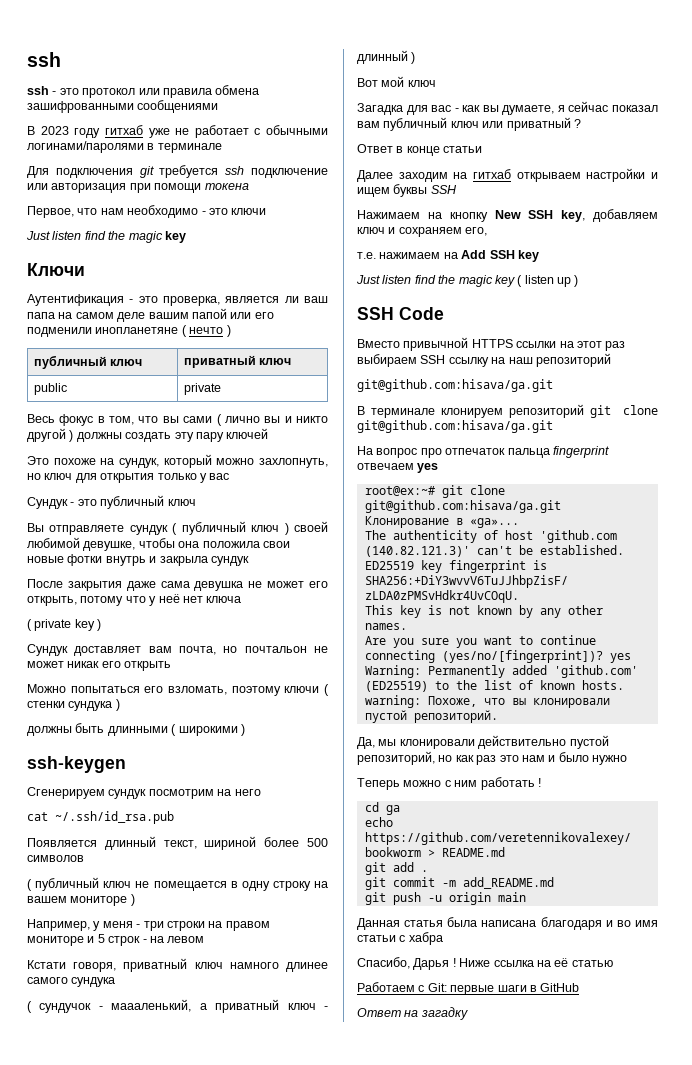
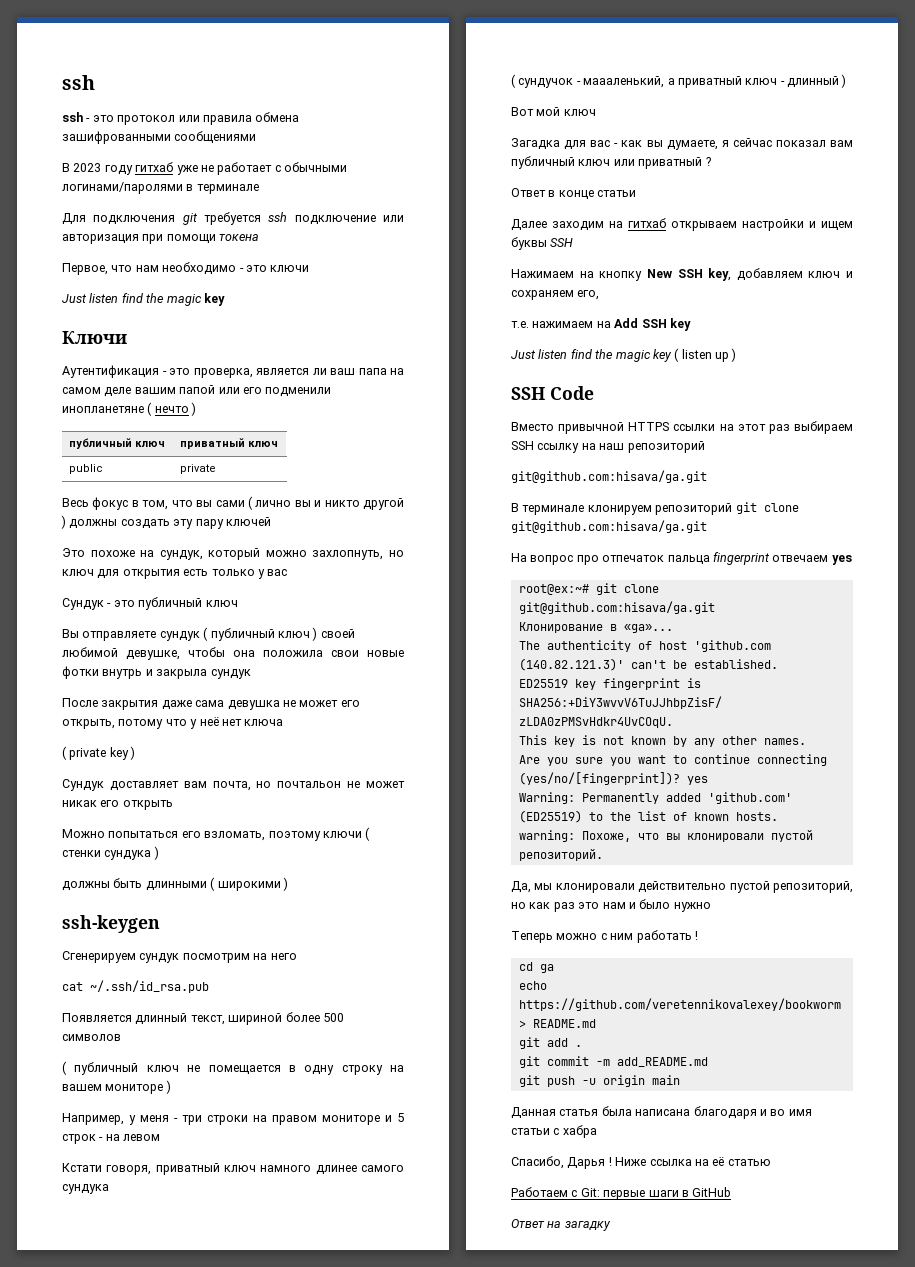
- Это похоже на сундук, который можно захлопнуть, но ключ для открытия только у вас
+ Это похоже на сундук, который можно захлопнуть, но ключ для открытия есть только у вас

